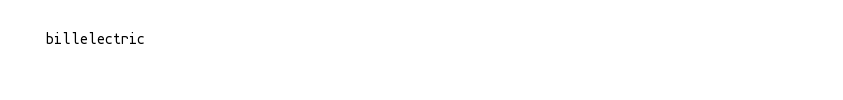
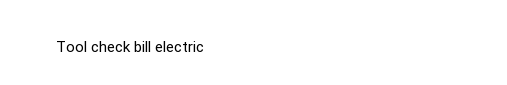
- billelectric
+ Tool check bill electric

